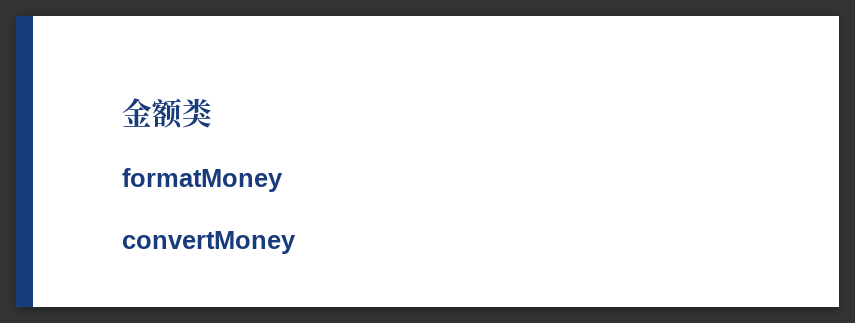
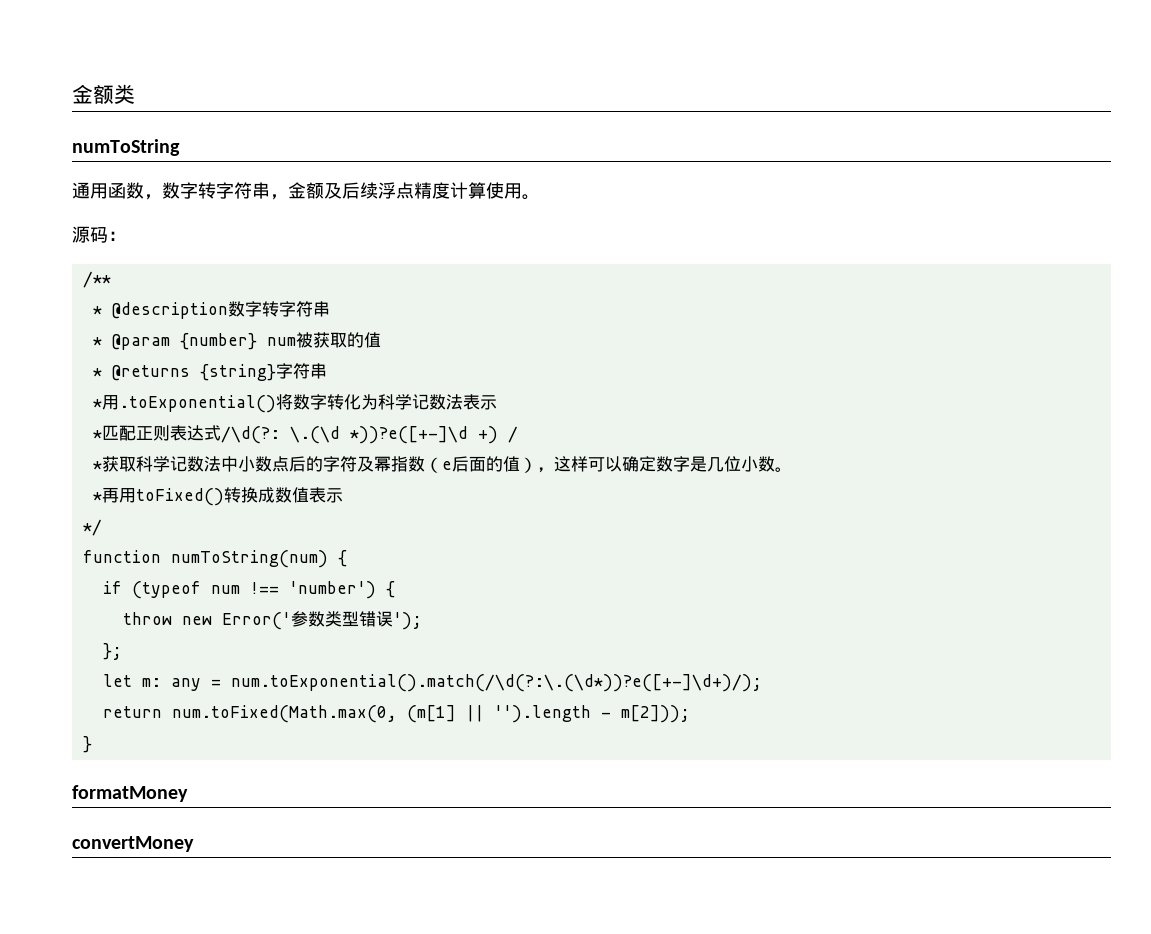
+ numToString
+ 通用函数，数字转字符串，金额及后续浮点精度计算使用。
+ 源码：
+ /**
+ * @description数字转字符串
+ * @param {number} num被获取的值
+ * @returns {string}字符串
+ *用.toExponential()将数字转化为科学记数法表示
+ *匹配正则表达式/\d(?: \.(\d *))?e([+-]\d +) /
+ *获取科学记数法中小数点后的字符及幂指数（e后面的值），这样可以确定数字是几位小数。
+ *再用toFixed()转换成数值表示
+ */
+ function numToString(num) {
+ if (typeof num !== 'number') {
+ throw new Error('参数类型错误');
+ };
+ let m: any = num.toExponential().match(/\d(?:\.(\d*))?e([+-]\d+)/);
+ return num.toFixed(Math.max(0, (m[1] || '').length - m[2]));
+ }

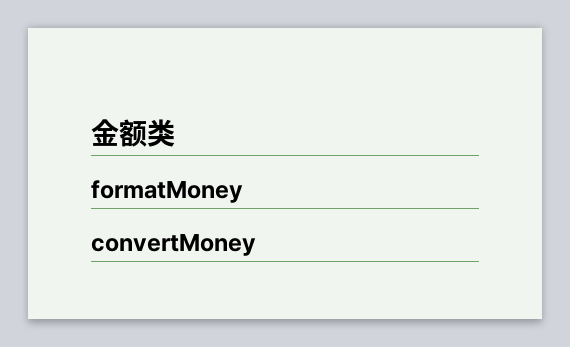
- numToString
- 通用函数，数字转字符串，金额及后续浮点精度计算使用。
- 源码：
- /**
- * @description数字转字符串
- * @param {number} num被获取的值
- * @returns {string}字符串
- *用.toExponential()将数字转化为科学记数法表示
- *匹配正则表达式/\d(?: \.(\d *))?e([+-]\d +) /
- *获取科学记数法中小数点后的字符及幂指数（e后面的值），这样可以确定数字是几位小数。
- *再用toFixed()转换成数值表示
- */
- function numToString(num) {
- if (typeof num !== 'number') {
- throw new Error('参数类型错误');
- };
- let m: any = num.toExponential().match(/\d(?:\.(\d*))?e([+-]\d+)/);
- return num.toFixed(Math.max(0, (m[1] || '').length - m[2]));
- }

